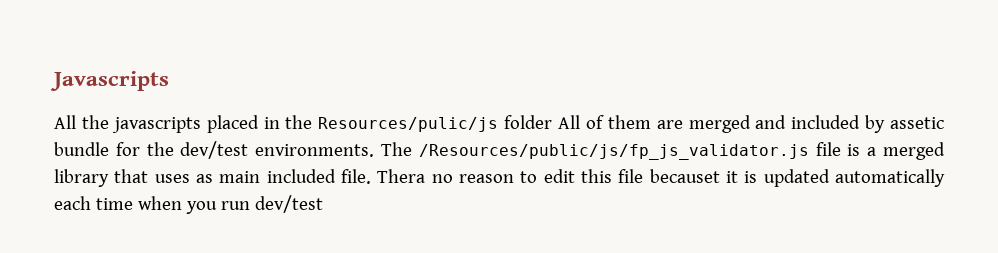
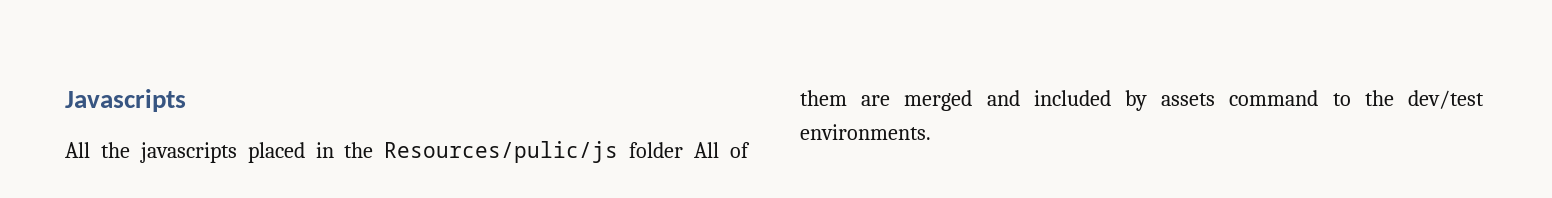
- All the javascripts placed in the Resources/pulic/js folder All of them are merged and included by assetic bundle for the dev/test environments. The /Resources/public/js/fp_js_validator.js file is a merged library that uses as main included file. Thera no reason to edit this file becauset it is updated automatically each time when you run dev/test
+ All the javascripts placed in the Resources/pulic/js folder All of them are merged and included by assets command to the dev/test environments.

